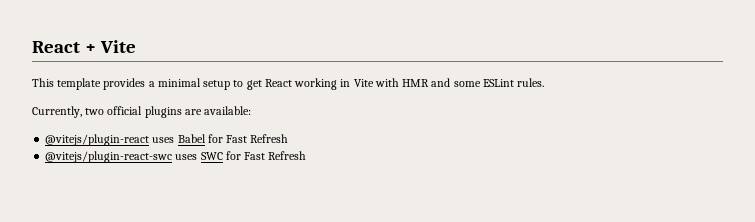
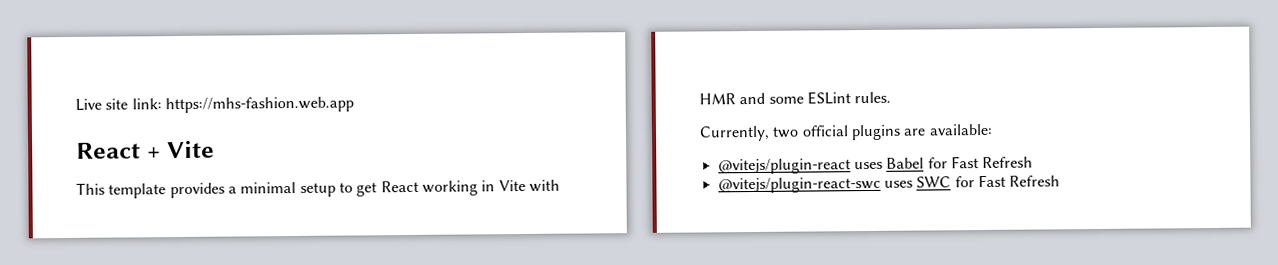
+ Live site link: https://mhs-fashion.web.app

